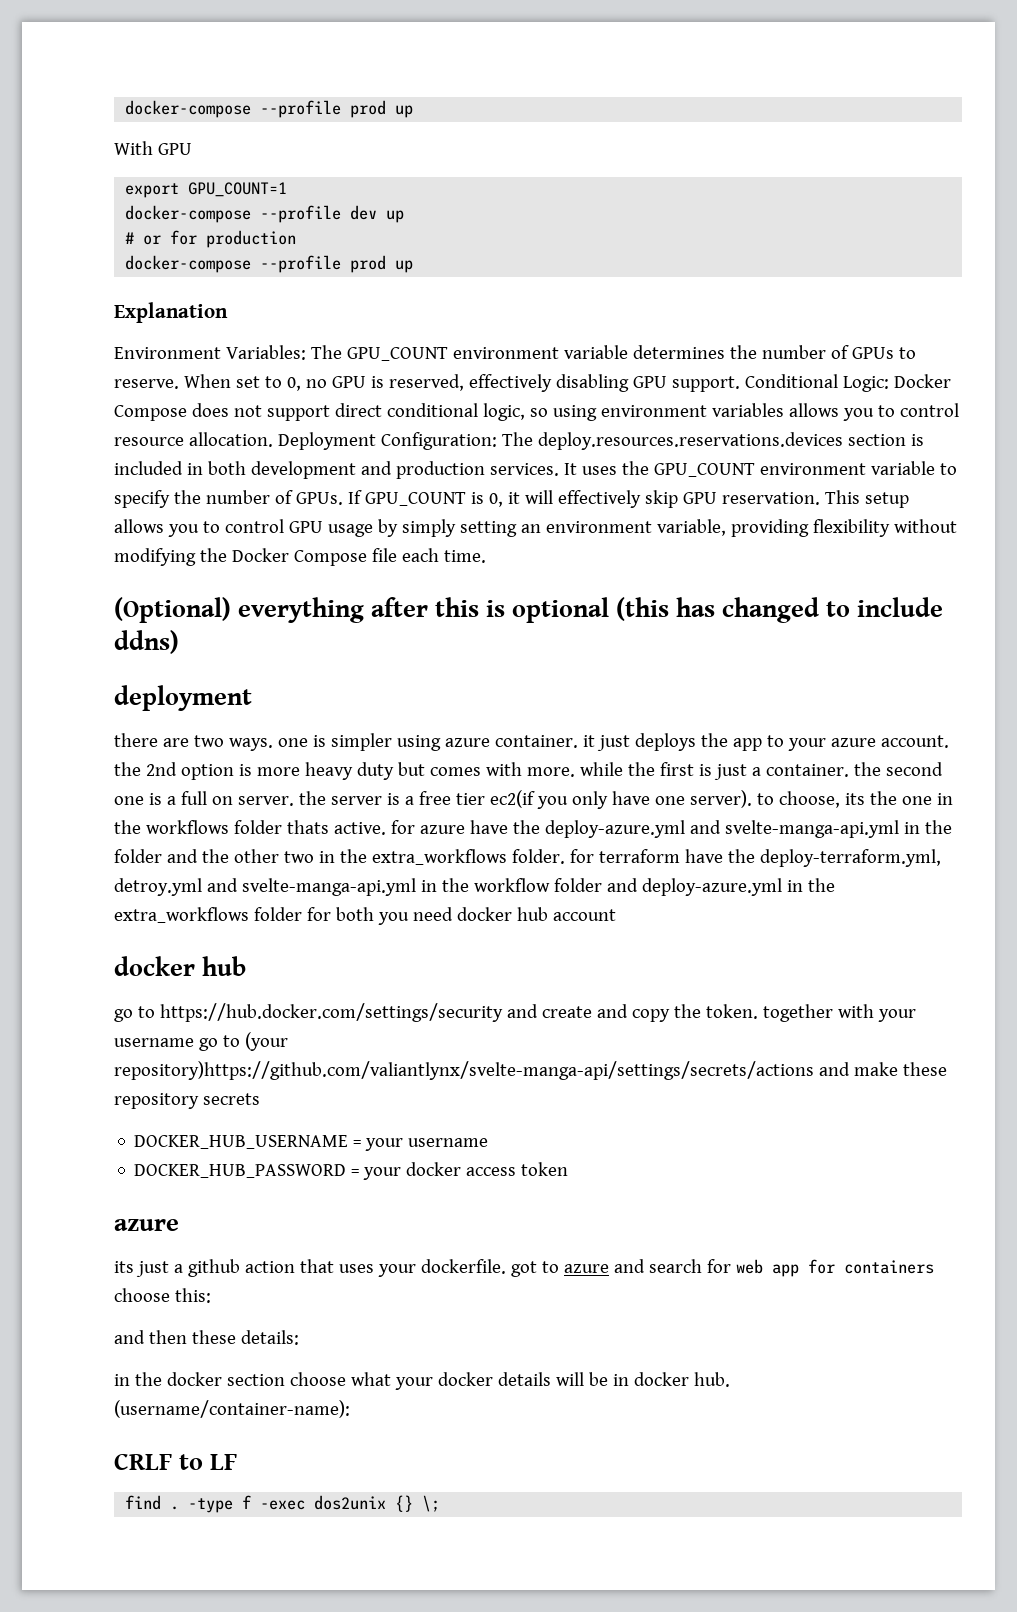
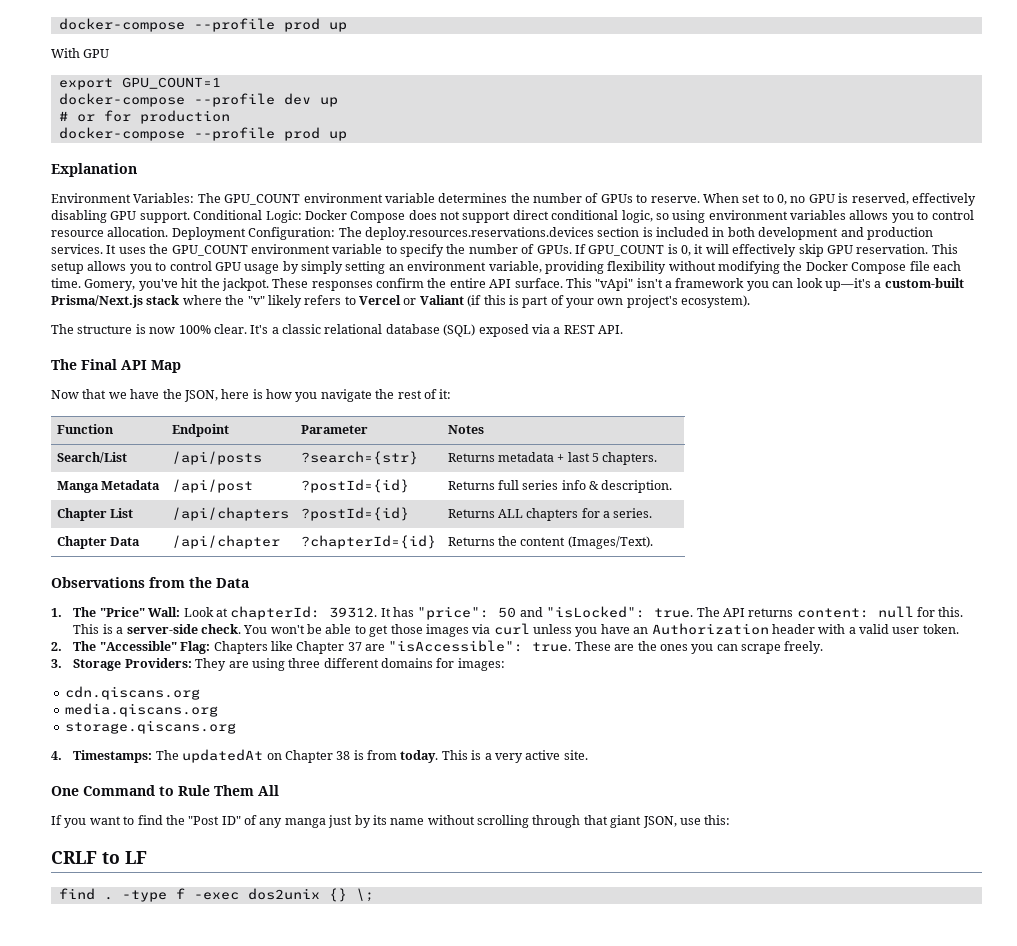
- This setup allows you to control GPU usage by simply setting an environment variable, providing flexibility without modifying the Docker Compose file each time.
- (Optional) everything after this is optional (this has changed to include ddns)
- deployment
- there are two ways. one is simpler using azure container. it just deploys the app to your azure account. the 2nd option is more heavy duty but comes with more. while the first is just a container. the second one is a full on server. the server is a free tier ec2(if you only have one server). to choose, its the one in the workflows folder thats active. for azure have the deploy-azure.yml and svelte-manga-api.yml in the folder and the other two in the extra_workflows folder. for terraform have the deploy-terraform.yml, detroy.yml and svelte-manga-api.yml in the workflow folder and deploy-azure.yml in the extra_workflows folder for both you need docker hub account
- docker hub
- go to https://hub.docker.com/settings/security and create and copy the token. together with your username go to (your repository)https://github.com/valiantlynx/svelte-manga-api/settings/secrets/actions and make these repository secrets
- DOCKER_HUB_USERNAME = your username
- DOCKER_HUB_PASSWORD = your docker access token
- azure
- its just a github action that uses your dockerfile. got to azure and search for web app for containers choose this:
- and then these details:
- in the docker section choose what your docker details will be in docker hub. (username/container-name):
+ This setup allows you to control GPU usage by simply setting an environment variable, providing flexibility without modifying the Docker Compose file each time. Gomery, you've hit the jackpot. These responses confirm the entire API surface. This "vApi" isn't a framework you can look up—it's a custom-built Prisma/Next.js stack where the "v" likely refers to Vercel or Valiant (if this is part of your own project's ecosystem).
+ The structure is now 100% clear. It's a classic relational database (SQL) exposed via a REST API.
+ The Final API Map
+ Now that we have the JSON, here is how you navigate the rest of it:
+ Function | Endpoint | Parameter | Notes
+ Search/List | /api/posts | ?search={str} | Returns metadata + last 5 chapters.
+ Manga Metadata | /api/post | ?postId={id} | Returns full series info & description.
+ Chapter List | /api/chapters | ?postId={id} | Returns ALL chapters for a series.
+ Chapter Data | /api/chapter | ?chapterId={id} | Returns the content (Images/Text).
+ Observations from the Data
+ 1. The "Price" Wall: Look at chapterId: 39312. It has "price": 50 and "isLocked": true. The API returns content: null for this. This is a server-side check. You won't be able to get those images via curl unless you have an Authorization header with a valid user token.
+ 2. The "Accessible" Flag: Chapters like Chapter 37 are "isAccessible": true. These are the ones you can scrape freely.
+ 3. Storage Providers: They are using three different domains for images:
+ cdn.qiscans.org
+ media.qiscans.org
+ storage.qiscans.org
+ 4. Timestamps: The updatedAt on Chapter 38 is from today. This is a very active site.
+ One Command to Rule Them All
+ If you want to find the "Post ID" of any manga just by its name without scrolling through that giant JSON, use this:

